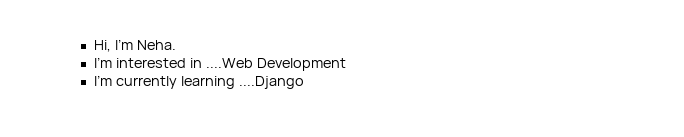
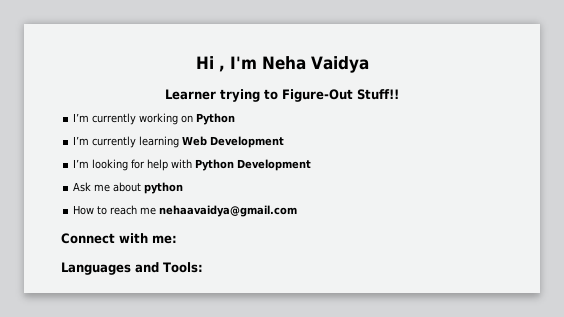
- Hi, I’m Neha.
- I’m interested in ....Web Development
- I’m currently learning ....Django
+ Hi , I'm Neha Vaidya
+ Learner trying to Figure-Out Stuff!!
+ I’m currently working on Python
+ I’m currently learning Web Development
+ I’m looking for help with Python Development
+ Ask me about python
+ How to reach me nehaavaidya@gmail.com
+ Connect with me:
+ Languages and Tools:

